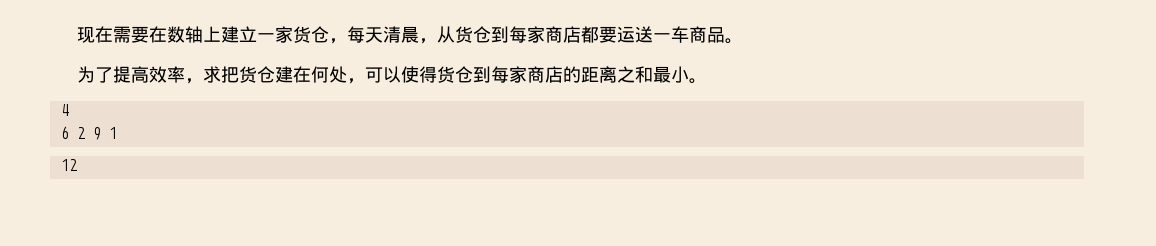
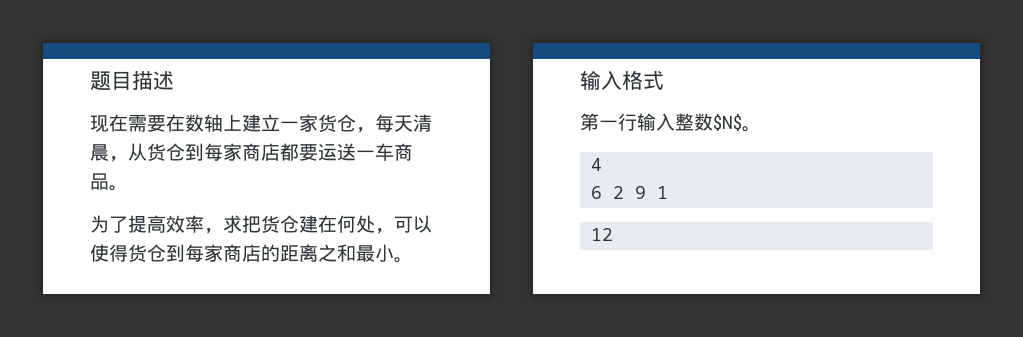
+ 题目描述
+ 输入格式
+ 第一行输入整数$N$。

